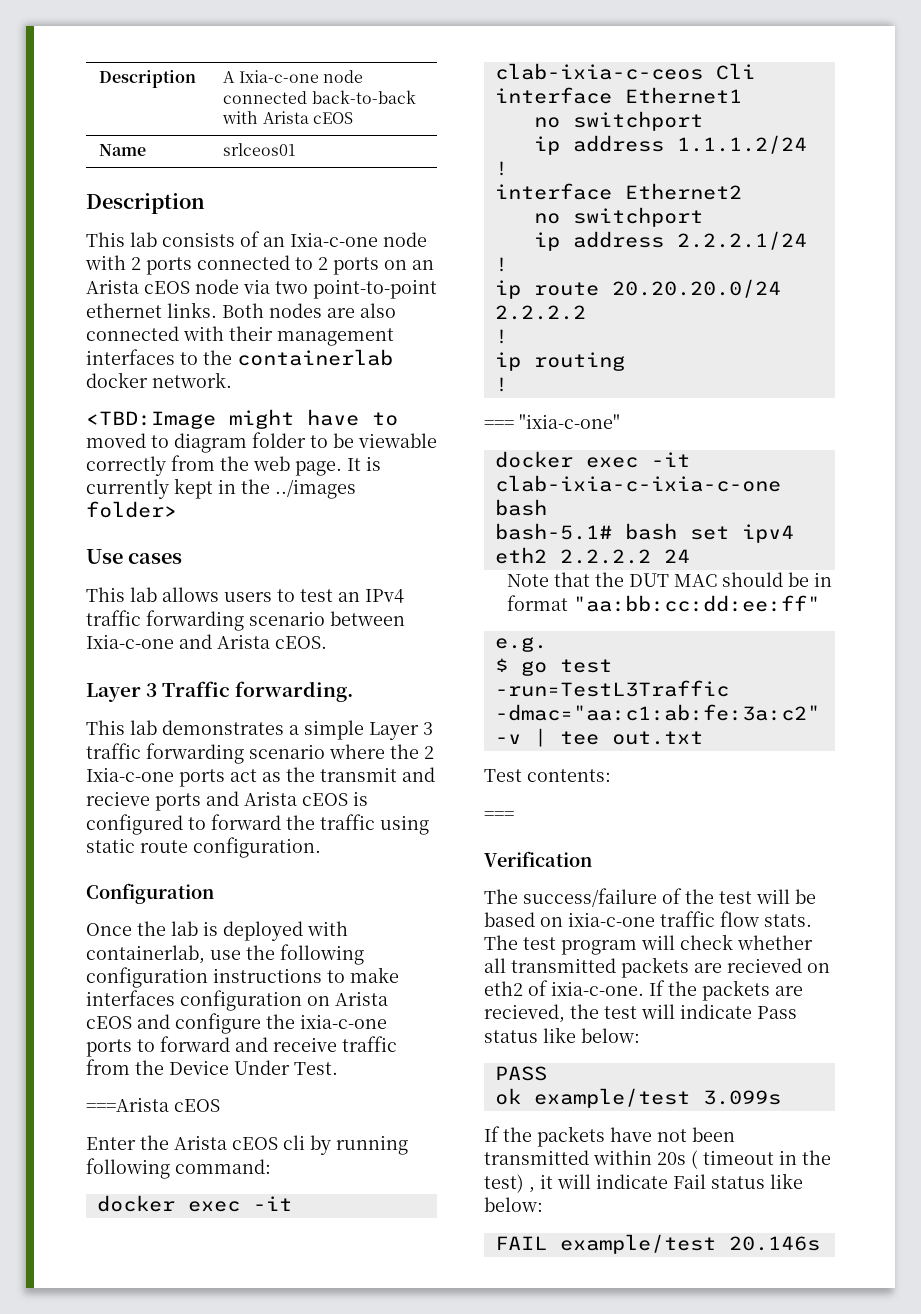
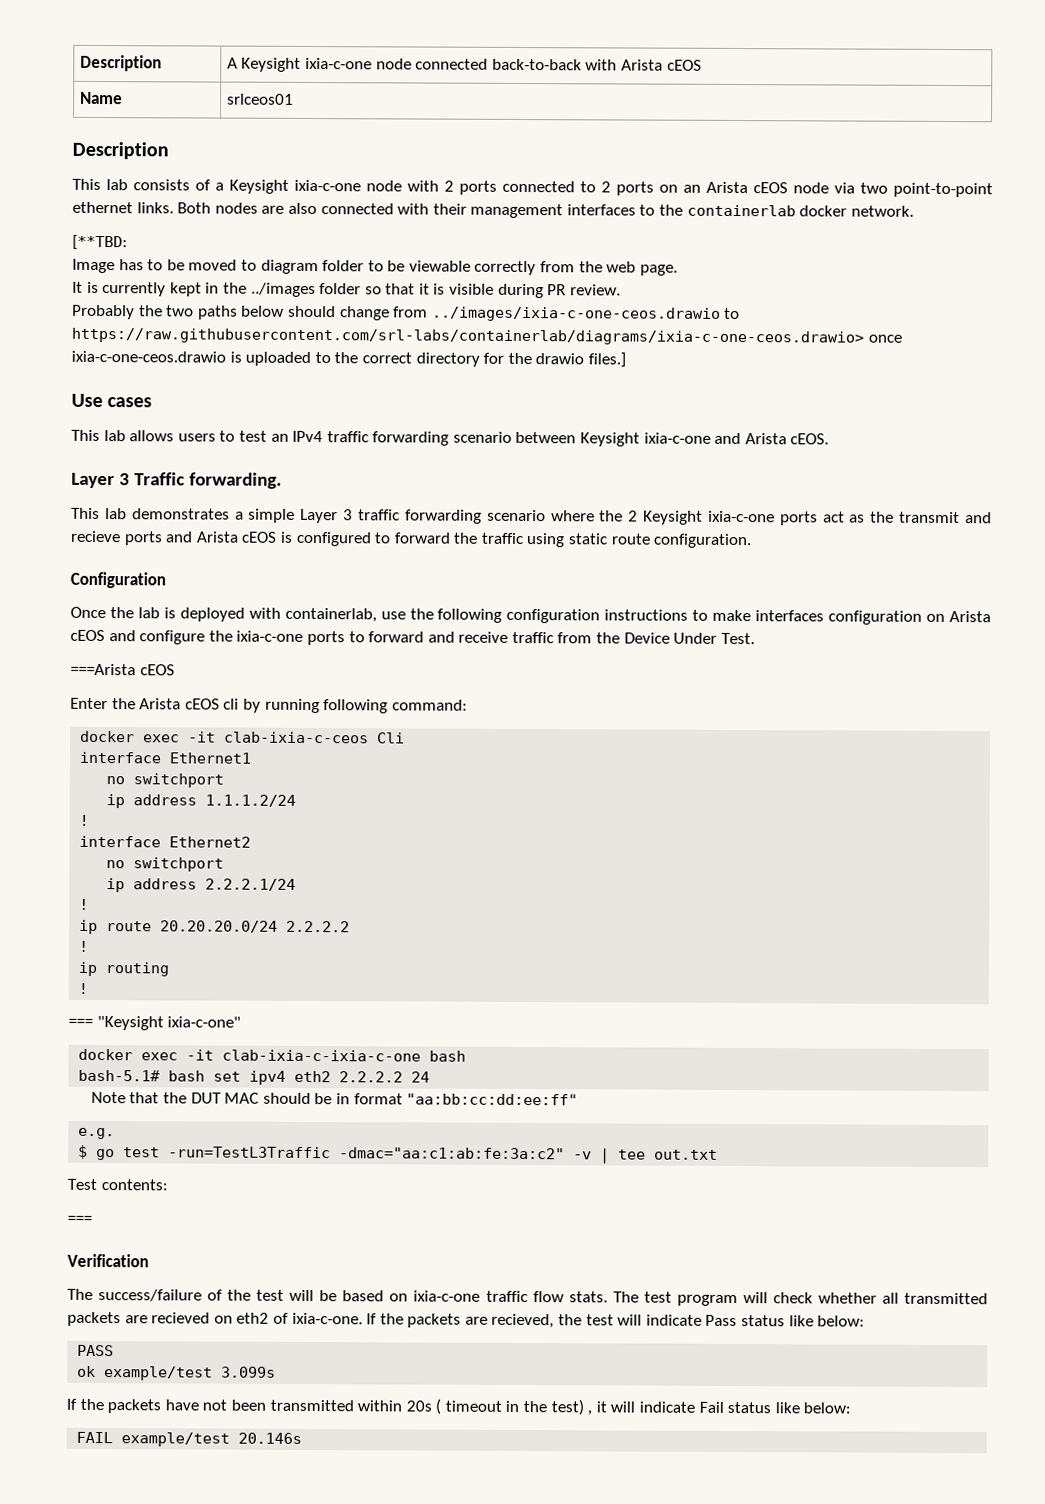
- Description | A Ixia-c-one node connected back-to-back with Arista cEOS
+ Description | A Keysight ixia-c-one node connected back-to-back with Arista cEOS
- This lab consists of an Ixia-c-one node with 2 ports connected to 2 ports on an Arista cEOS node via two point-to-point ethernet links.
+ This lab consists of a Keysight ixia-c-one node with 2 ports connected to 2 ports on an Arista cEOS node via two point-to-point ethernet links.
- <TBD:Image might have to moved to diagram folder to be viewable correctly from the web page. It is currently kept in the ../images folder>
+ [**TBD:
+ Image has to be moved to diagram folder to be viewable correctly from the web page.
+ It is currently kept in the ../images folder so that it is visible during PR review.
+ Probably the two paths below should change from ../images/ixia-c-one-ceos.drawio to https://raw.githubusercontent.com/srl-labs/containerlab/diagrams/ixia-c-one-ceos.drawio> once ixia-c-one-ceos.drawio is uploaded to the correct directory for the drawio files.]
- This lab allows users to test an IPv4 traffic forwarding scenario between Ixia-c-one and Arista cEOS.
+ This lab allows users to test an IPv4 traffic forwarding scenario between Keysight ixia-c-one and Arista cEOS.
- This lab demonstrates a simple Layer 3 traffic forwarding scenario where the 2 Ixia-c-one ports act as the transmit and recieve ports and Arista cEOS is configured to forward the traffic using static route configuration.
+ This lab demonstrates a simple Layer 3 traffic forwarding scenario where the 2 Keysight ixia-c-one ports act as the transmit and recieve ports and Arista cEOS is configured to forward the traffic using static route configuration.
- === "ixia-c-one"
+ === "Keysight ixia-c-one"

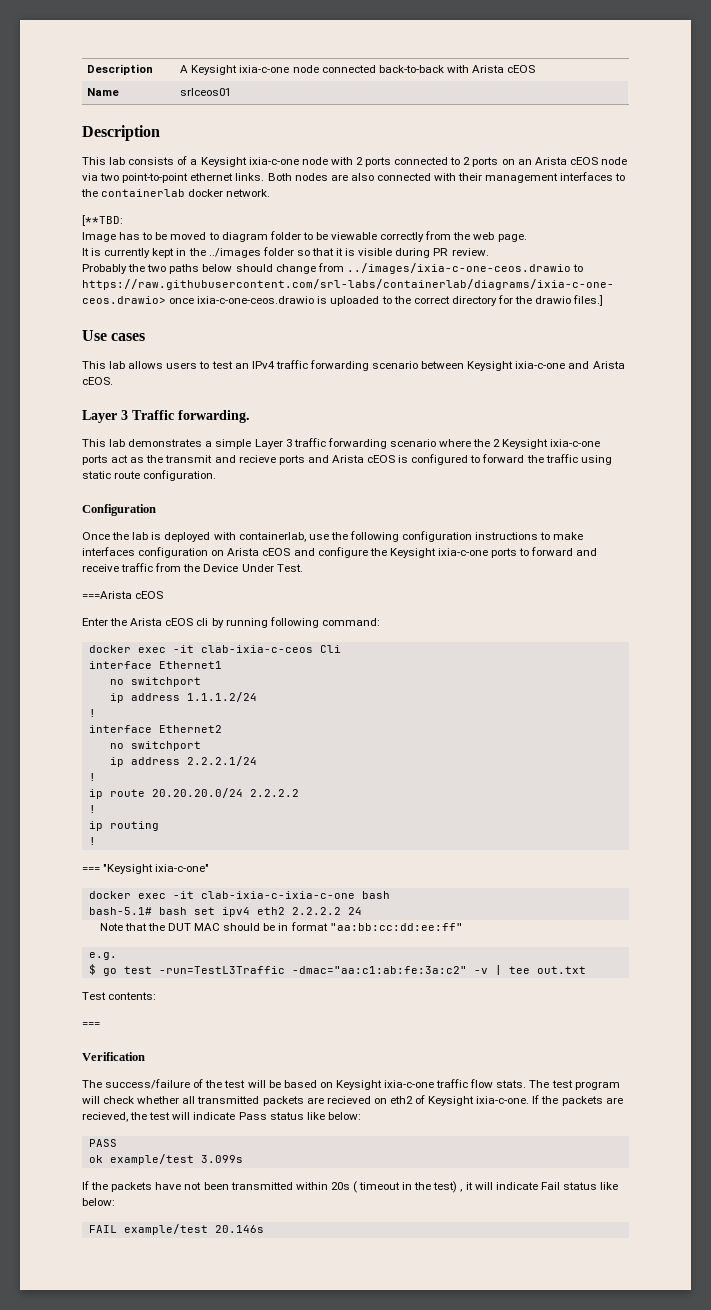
- Once the lab is deployed with containerlab, use the following configuration instructions to make interfaces configuration on Arista cEOS and configure the ixia-c-one ports to forward and receive traffic from the Device Under Test.
+ Once the lab is deployed with containerlab, use the following configuration instructions to make interfaces configuration on Arista cEOS and configure the Keysight ixia-c-one ports to forward and receive traffic from the Device Under Test.
- The success/failure of the test will be based on ixia-c-one traffic flow stats.
+ The success/failure of the test will be based on Keysight ixia-c-one traffic flow stats.
- The test program will check whether all transmitted packets are recieved on eth2 of ixia-c-one.
+ The test program will check whether all transmitted packets are recieved on eth2 of Keysight ixia-c-one.

